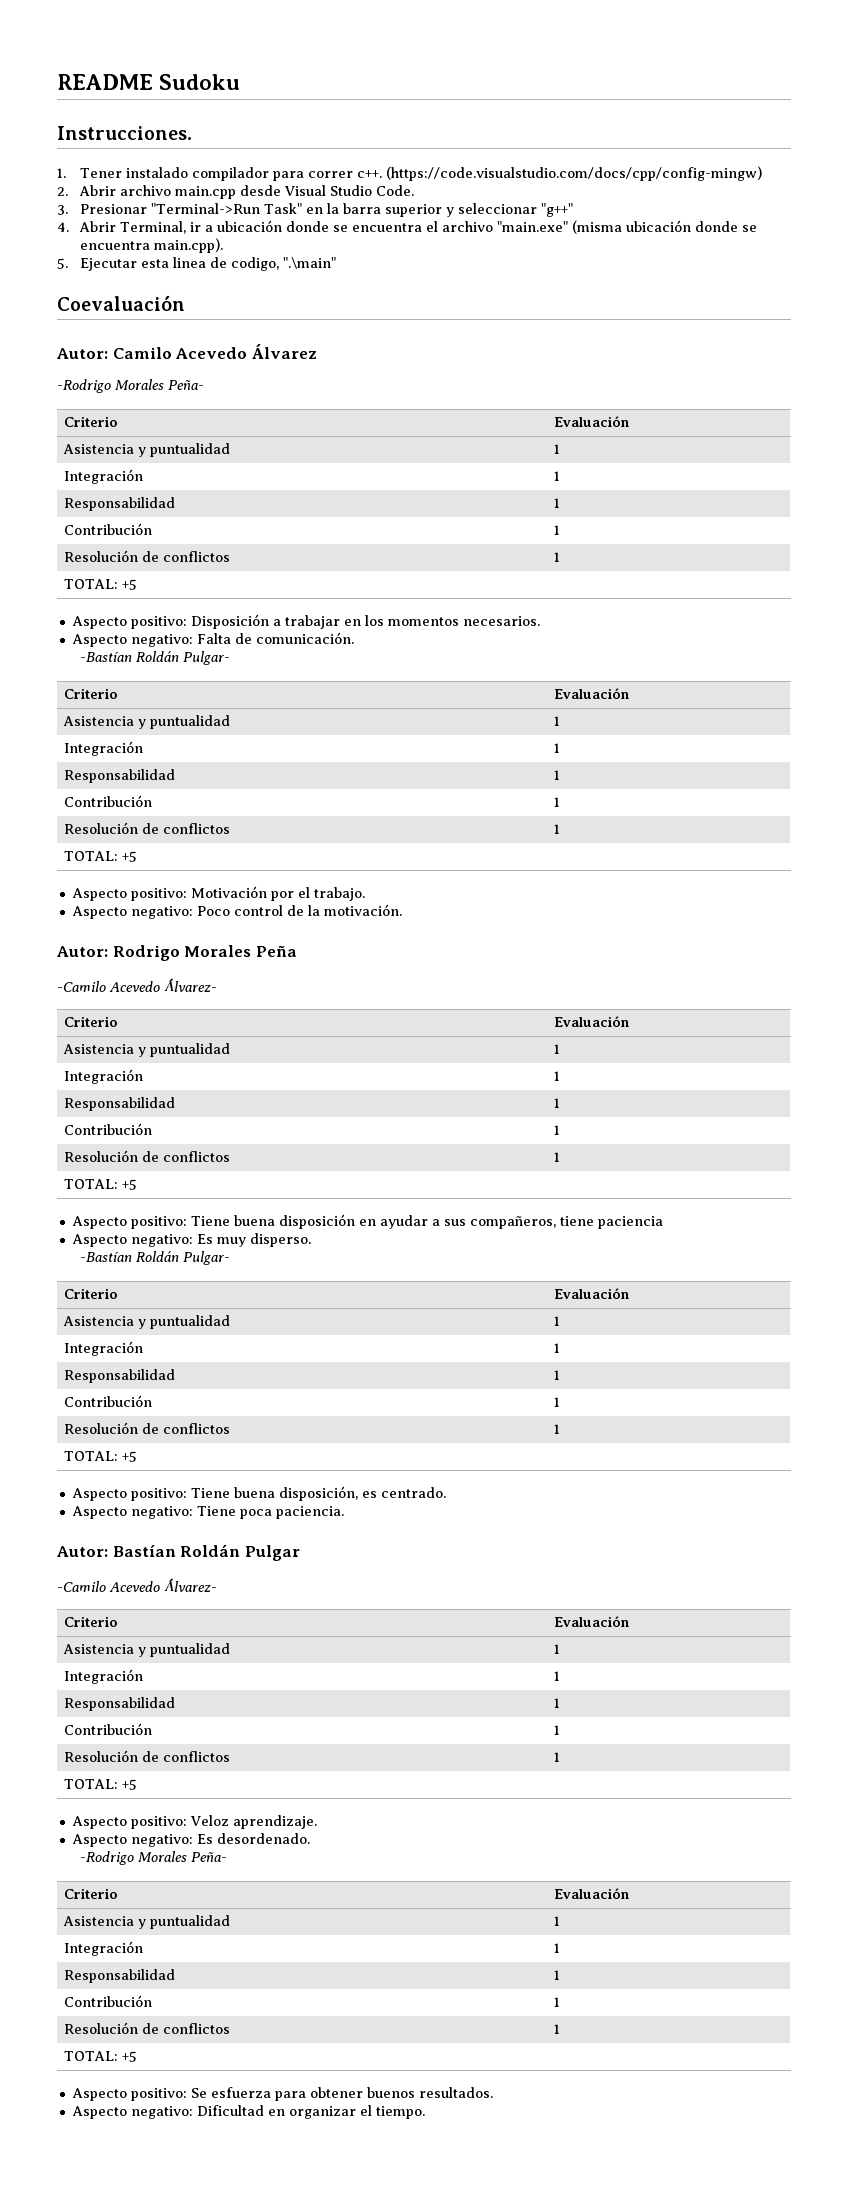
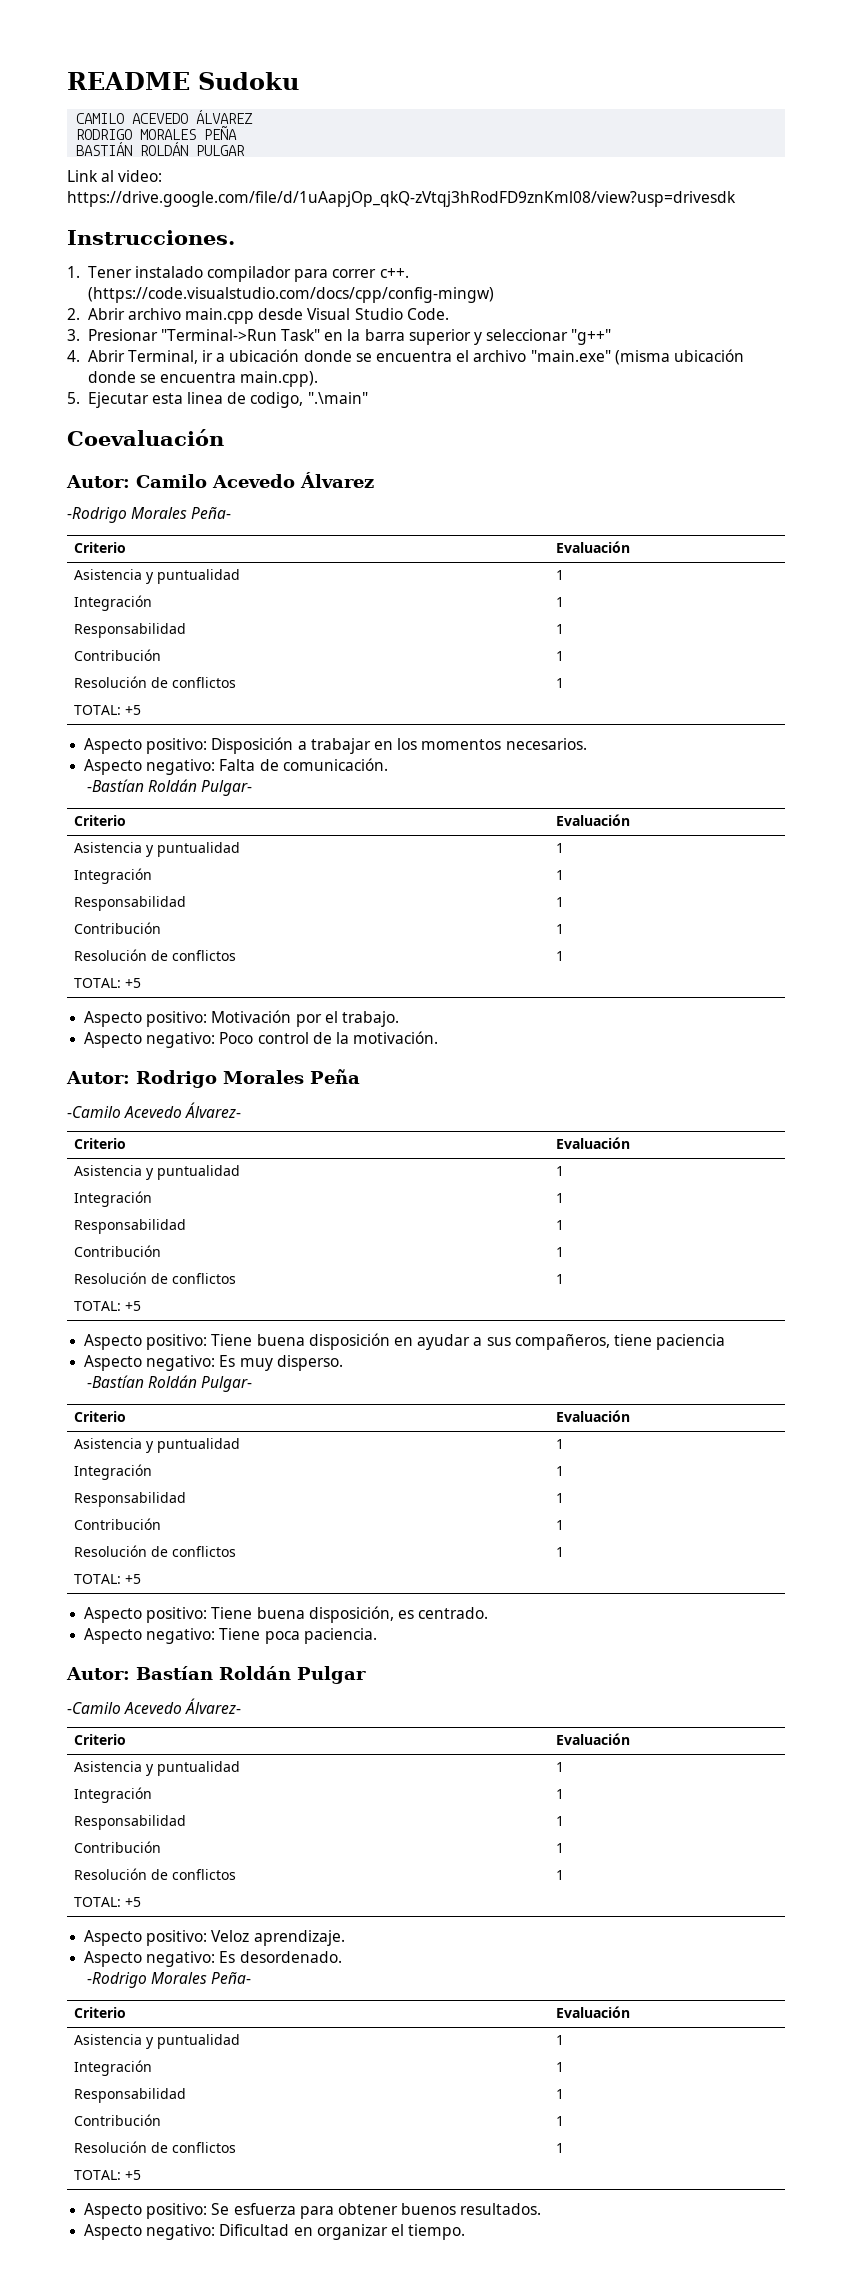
+ CAMILO ACEVEDO ÁLVAREZ
+ RODRIGO MORALES PEÑA
+ BASTIÁN ROLDÁN PULGAR
+ Link al video: https://drive.google.com/file/d/1uAapjOp_qkQ-zVtqj3hRodFD9znKml08/view?usp=drivesdk

